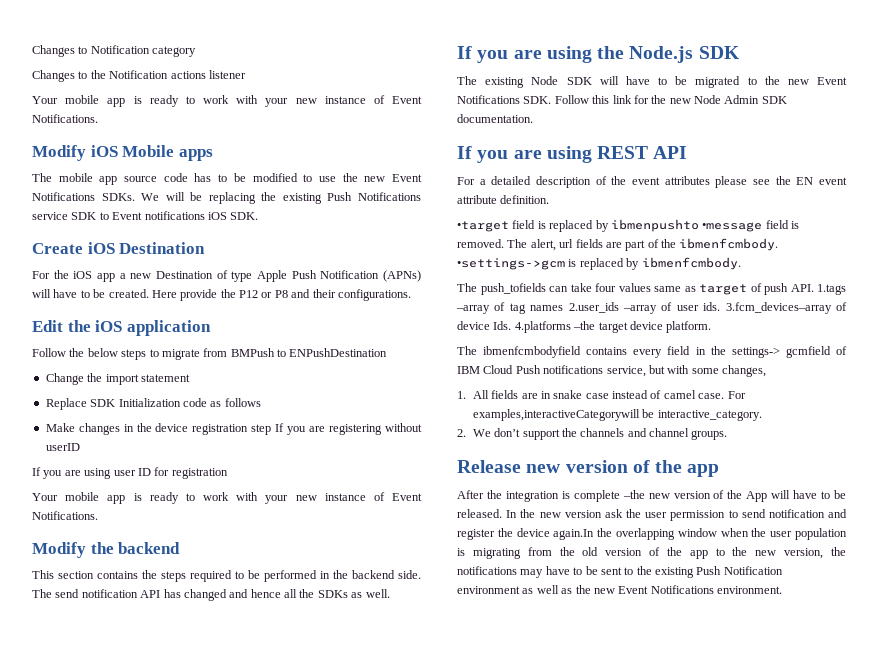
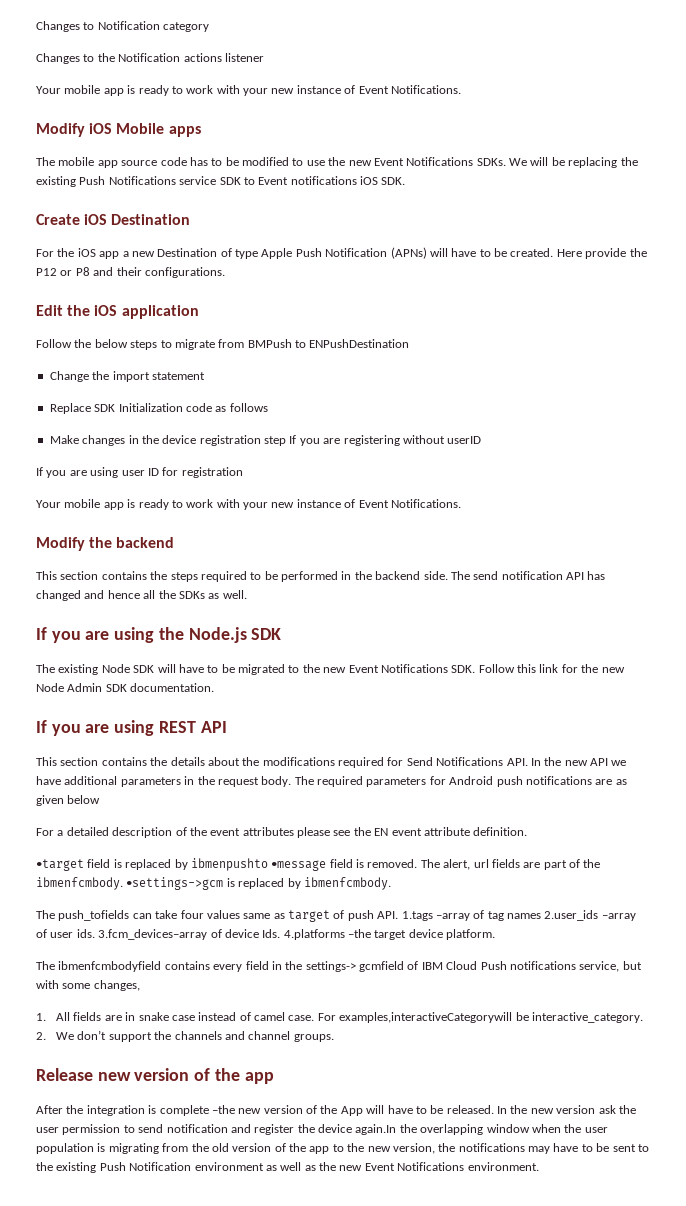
+ This section contains the details about the modifications required for Send Notifications API. In the new API we have additional parameters in the request body. The required parameters for Android push notifications are as given below

